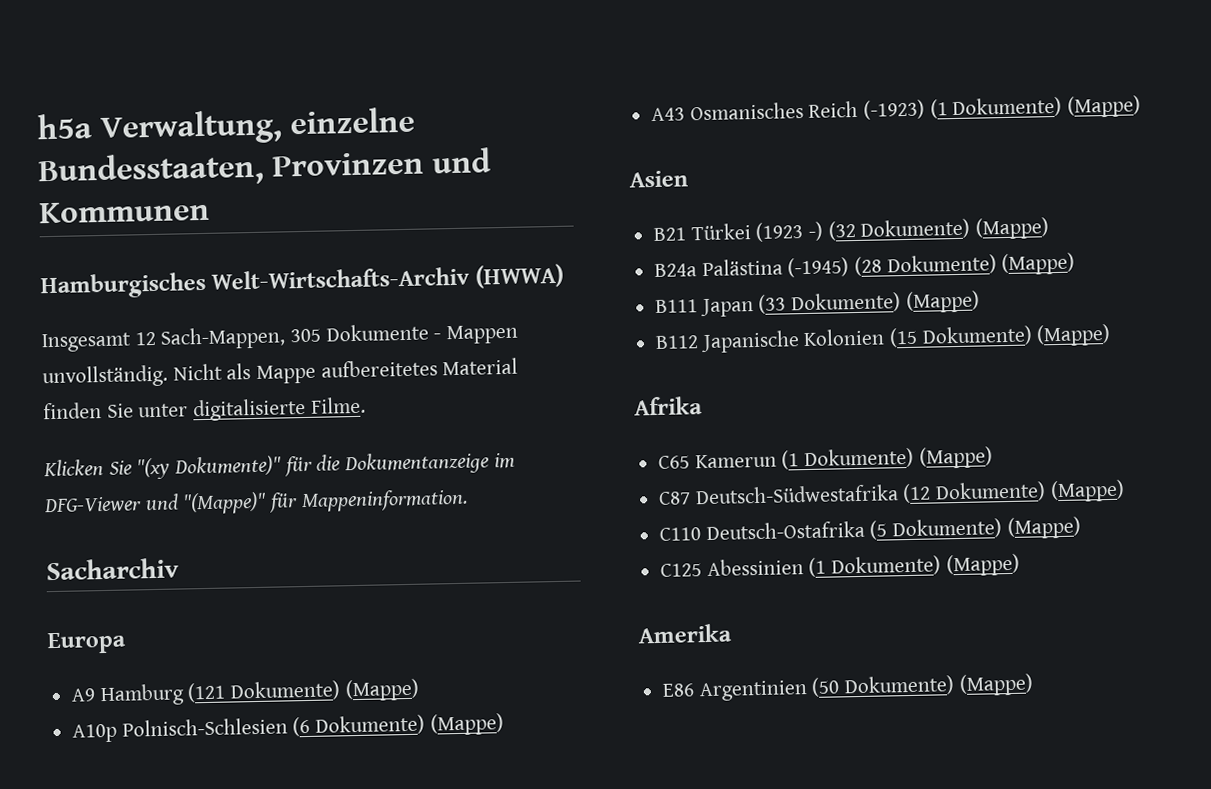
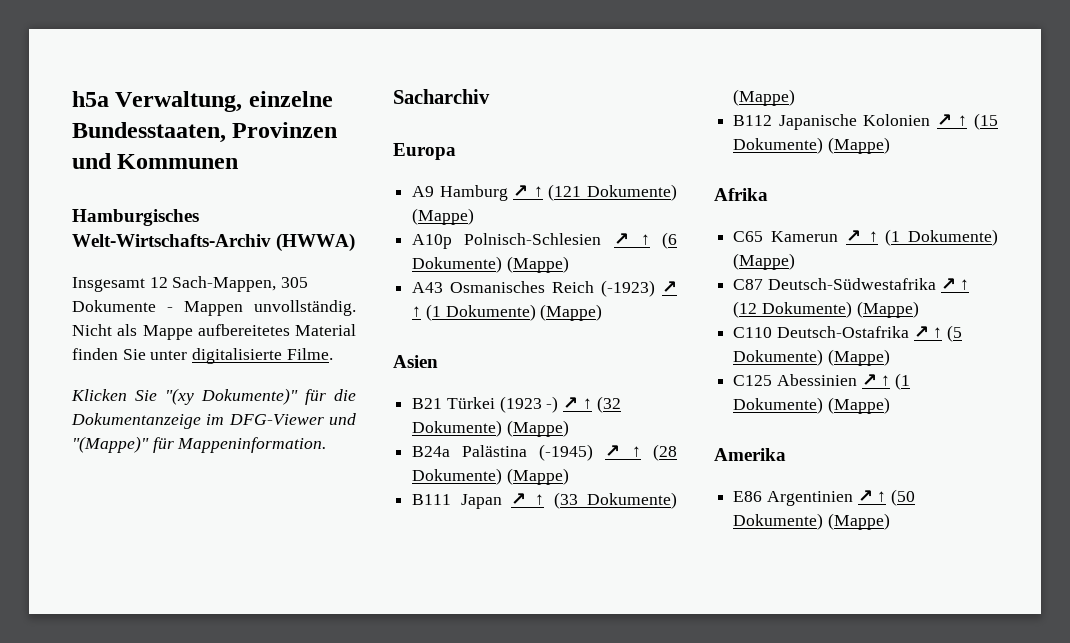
- A9 Hamburg (121 Dokumente) (Mappe)
+ A9 Hamburg ↗ ↑ (121 Dokumente) (Mappe)
- A10p Polnisch-Schlesien (6 Dokumente) (Mappe)
+ A10p Polnisch-Schlesien ↗ ↑ (6 Dokumente) (Mappe)
- A43 Osmanisches Reich (-1923) (1 Dokumente) (Mappe)
+ A43 Osmanisches Reich (-1923) ↗ ↑ (1 Dokumente) (Mappe)
- B21 Türkei (1923 -) (32 Dokumente) (Mappe)
+ B21 Türkei (1923 -) ↗ ↑ (32 Dokumente) (Mappe)
- B24a Palästina (-1945) (28 Dokumente) (Mappe)
+ B24a Palästina (-1945) ↗ ↑ (28 Dokumente) (Mappe)
- B111 Japan (33 Dokumente) (Mappe)
+ B111 Japan ↗ ↑ (33 Dokumente) (Mappe)
- B112 Japanische Kolonien (15 Dokumente) (Mappe)
+ B112 Japanische Kolonien ↗ ↑ (15 Dokumente) (Mappe)
- C65 Kamerun (1 Dokumente) (Mappe)
+ C65 Kamerun ↗ ↑ (1 Dokumente) (Mappe)
- C87 Deutsch-Südwestafrika (12 Dokumente) (Mappe)
+ C87 Deutsch-Südwestafrika ↗ ↑ (12 Dokumente) (Mappe)
- C110 Deutsch-Ostafrika (5 Dokumente) (Mappe)
+ C110 Deutsch-Ostafrika ↗ ↑ (5 Dokumente) (Mappe)
- C125 Abessinien (1 Dokumente) (Mappe)
+ C125 Abessinien ↗ ↑ (1 Dokumente) (Mappe)
- E86 Argentinien (50 Dokumente) (Mappe)
+ E86 Argentinien ↗ ↑ (50 Dokumente) (Mappe)

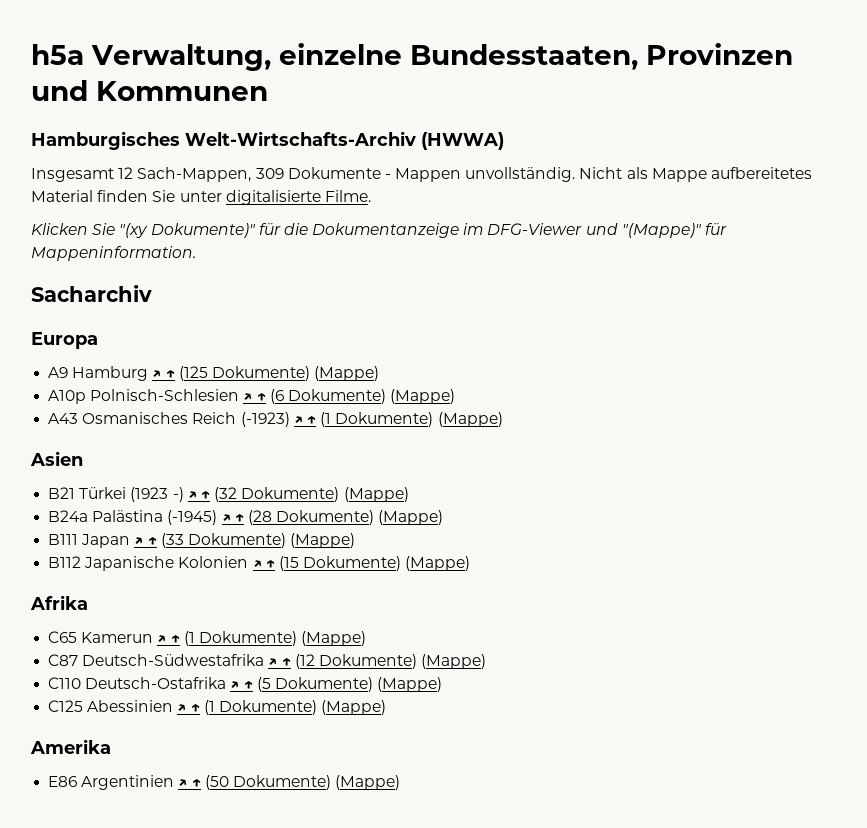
- Insgesamt 12 Sach-Mappen, 305 Dokumente - Mappen unvollständig.
+ Insgesamt 12 Sach-Mappen, 309 Dokumente - Mappen unvollständig.
- A9 Hamburg ↗ ↑ (121 Dokumente) (Mappe)
+ A9 Hamburg ↗ ↑ (125 Dokumente) (Mappe)

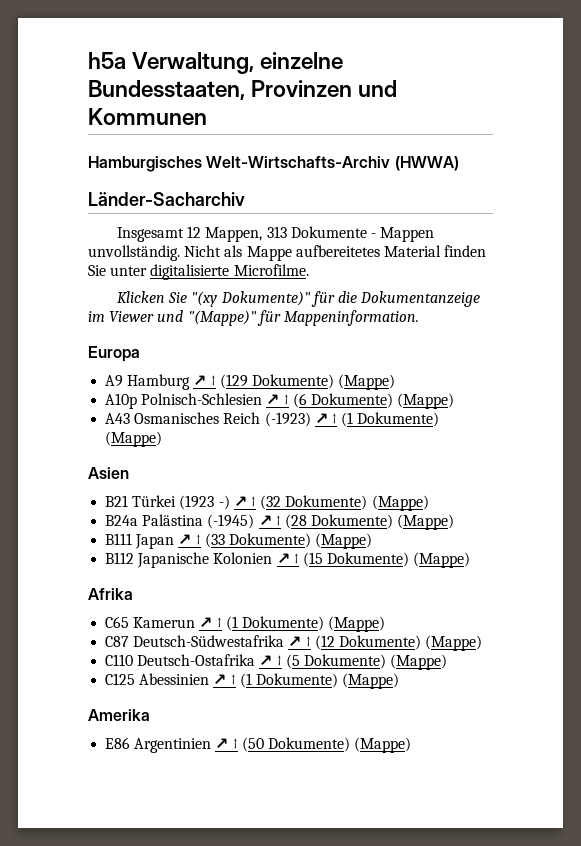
+ Länder-Sacharchiv
- Insgesamt 12 Sach-Mappen, 309 Dokumente - Mappen unvollständig.
+ Insgesamt 12 Mappen, 313 Dokumente - Mappen unvollständig.
- Nicht als Mappe aufbereitetes Material finden Sie unter digitalisierte Filme.
+ Nicht als Mappe aufbereitetes Material finden Sie unter digitalisierte Microfilme.
- Klicken Sie "(xy Dokumente)" für die Dokumentanzeige im DFG-Viewer und "(Mappe)" für Mappeninformation.
+ Klicken Sie "(xy Dokumente)" für die Dokumentanzeige im Viewer und "(Mappe)" für Mappeninformation.
- Sacharchiv
- A9 Hamburg ↗ ↑ (125 Dokumente) (Mappe)
+ A9 Hamburg ↗ ↑ (129 Dokumente) (Mappe)

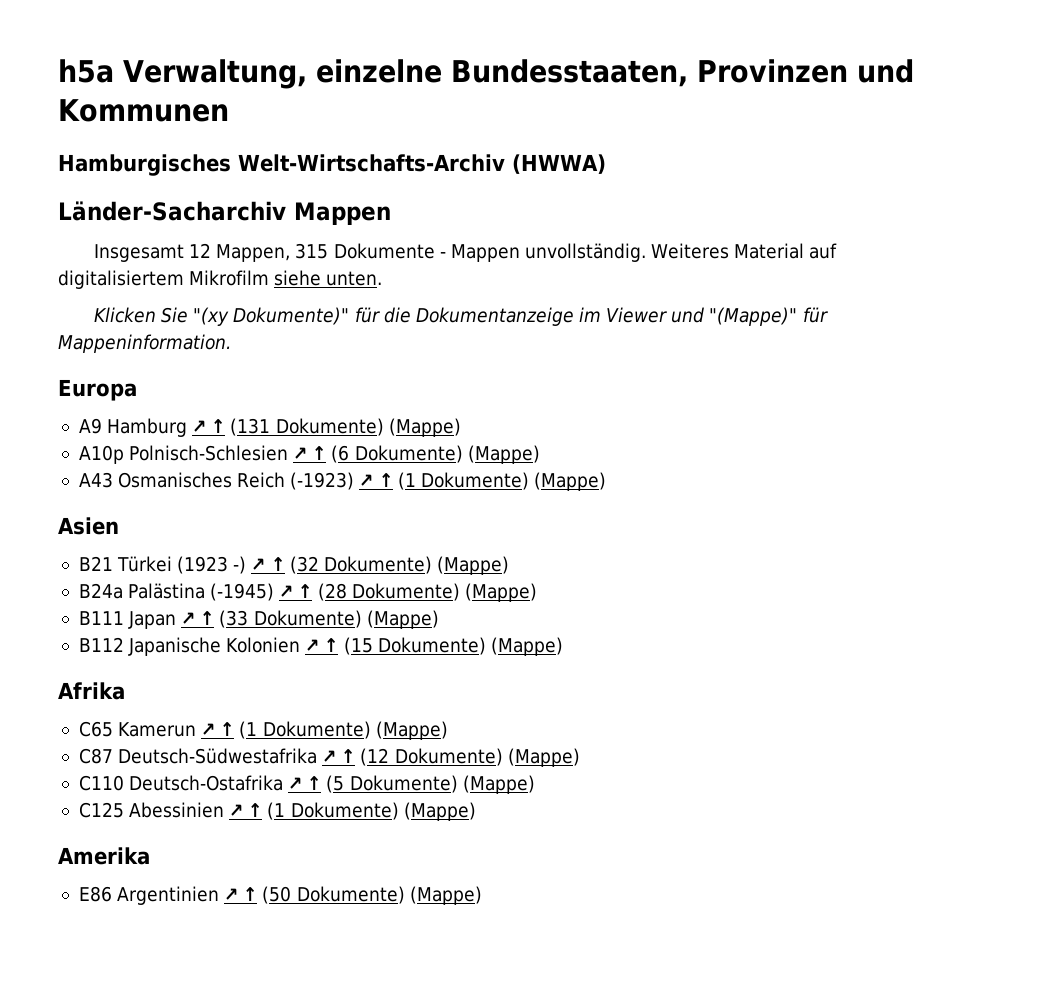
- Länder-Sacharchiv
+ Länder-Sacharchiv Mappen
- Insgesamt 12 Mappen, 313 Dokumente - Mappen unvollständig.
+ Insgesamt 12 Mappen, 315 Dokumente - Mappen unvollständig.
- Nicht als Mappe aufbereitetes Material finden Sie unter digitalisierte Microfilme.
+ Weiteres Material auf digitalisiertem Mikrofilm siehe unten.
- A9 Hamburg ↗ ↑ (129 Dokumente) (Mappe)
+ A9 Hamburg ↗ ↑ (131 Dokumente) (Mappe)

